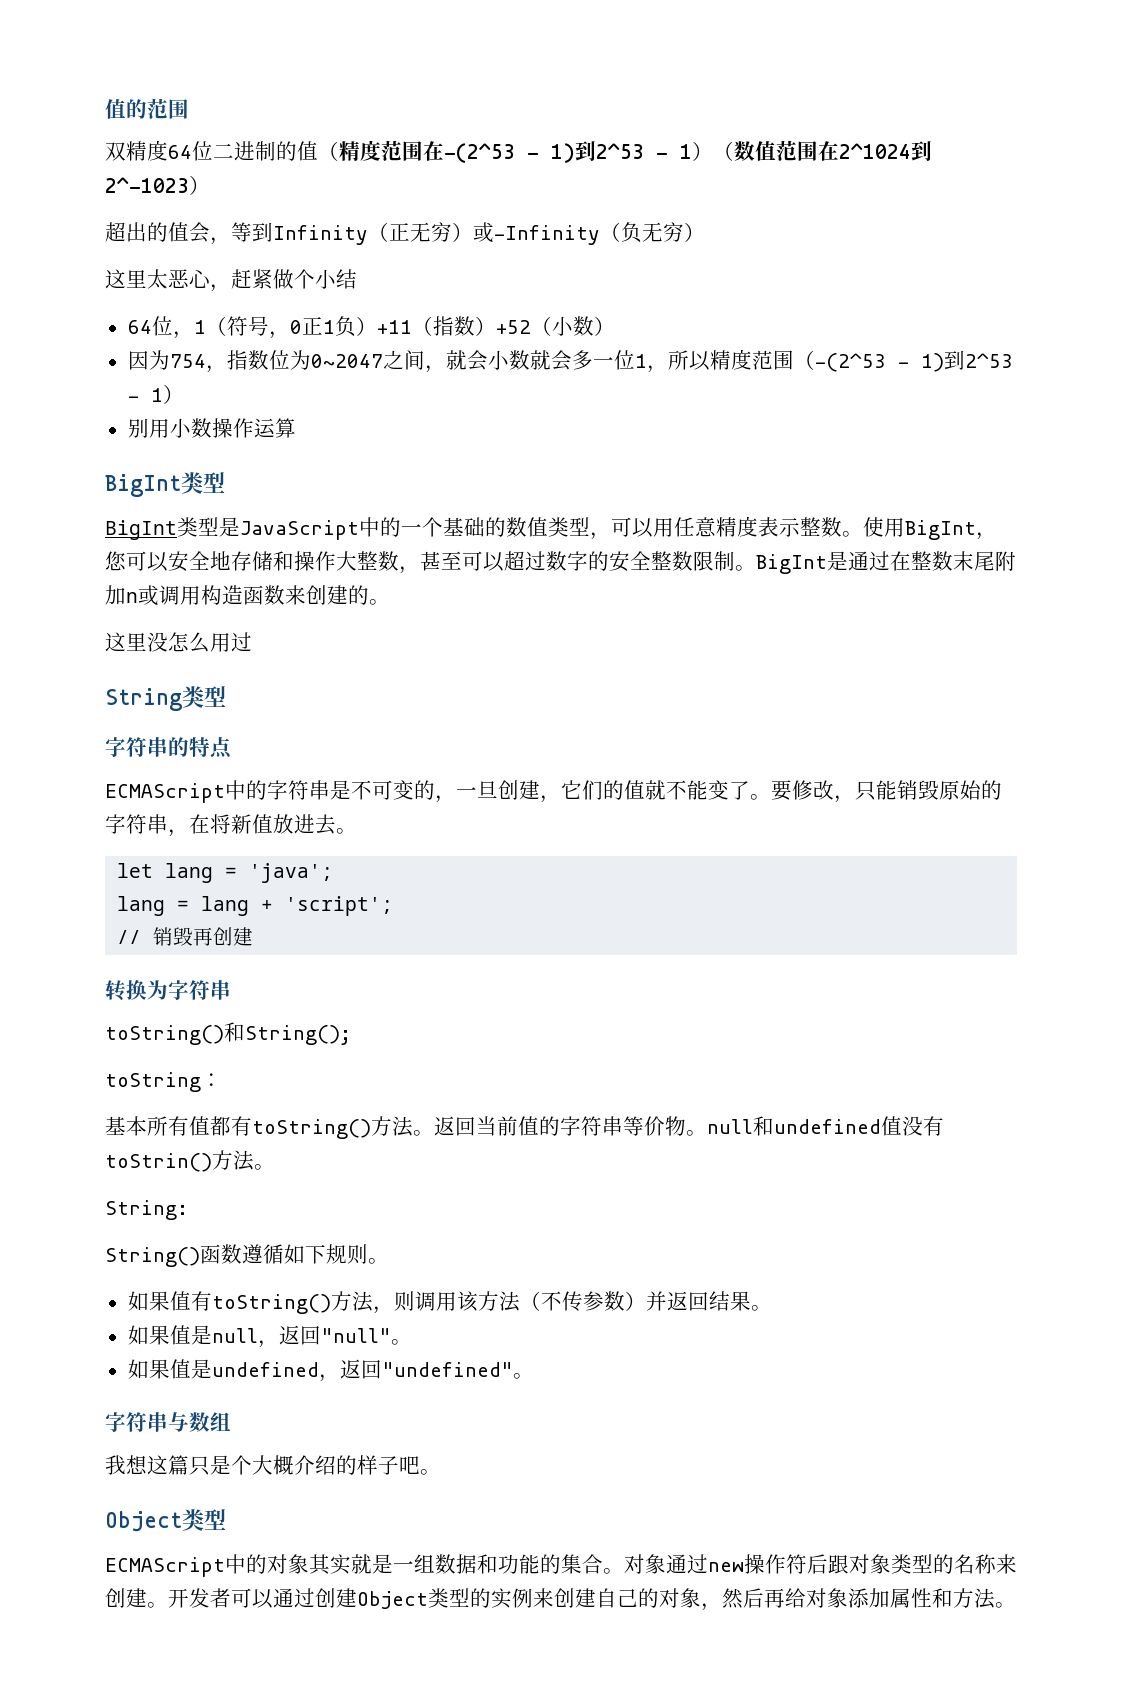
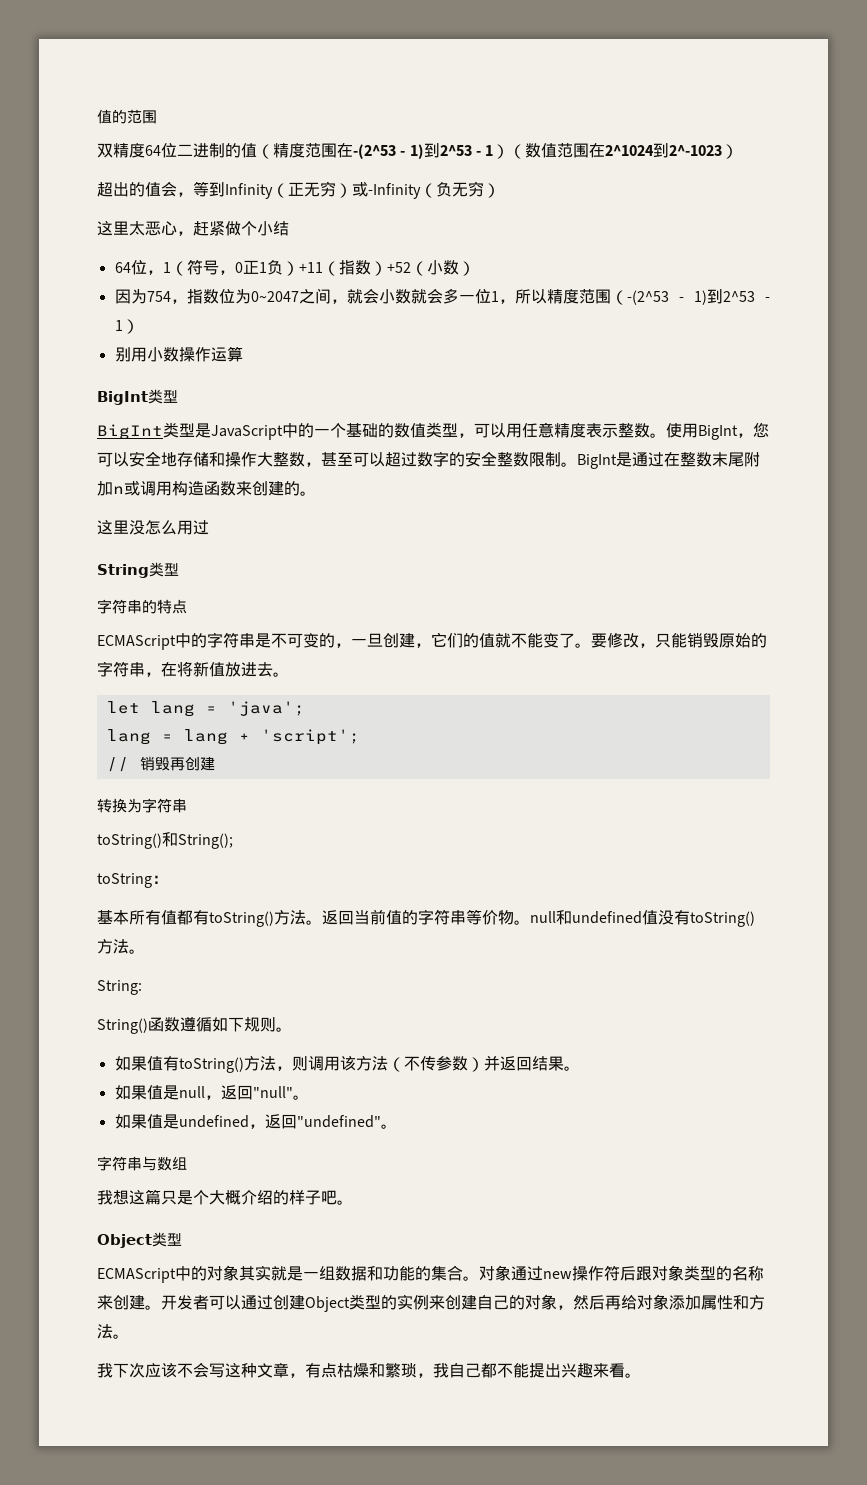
- 返回当前值的字符串等价物。null和undefined值没有toStrin()方法。
+ 返回当前值的字符串等价物。null和undefined值没有toString()方法。
+ 我下次应该不会写这种文章，有点枯燥和繁琐，我自己都不能提出兴趣来看。

